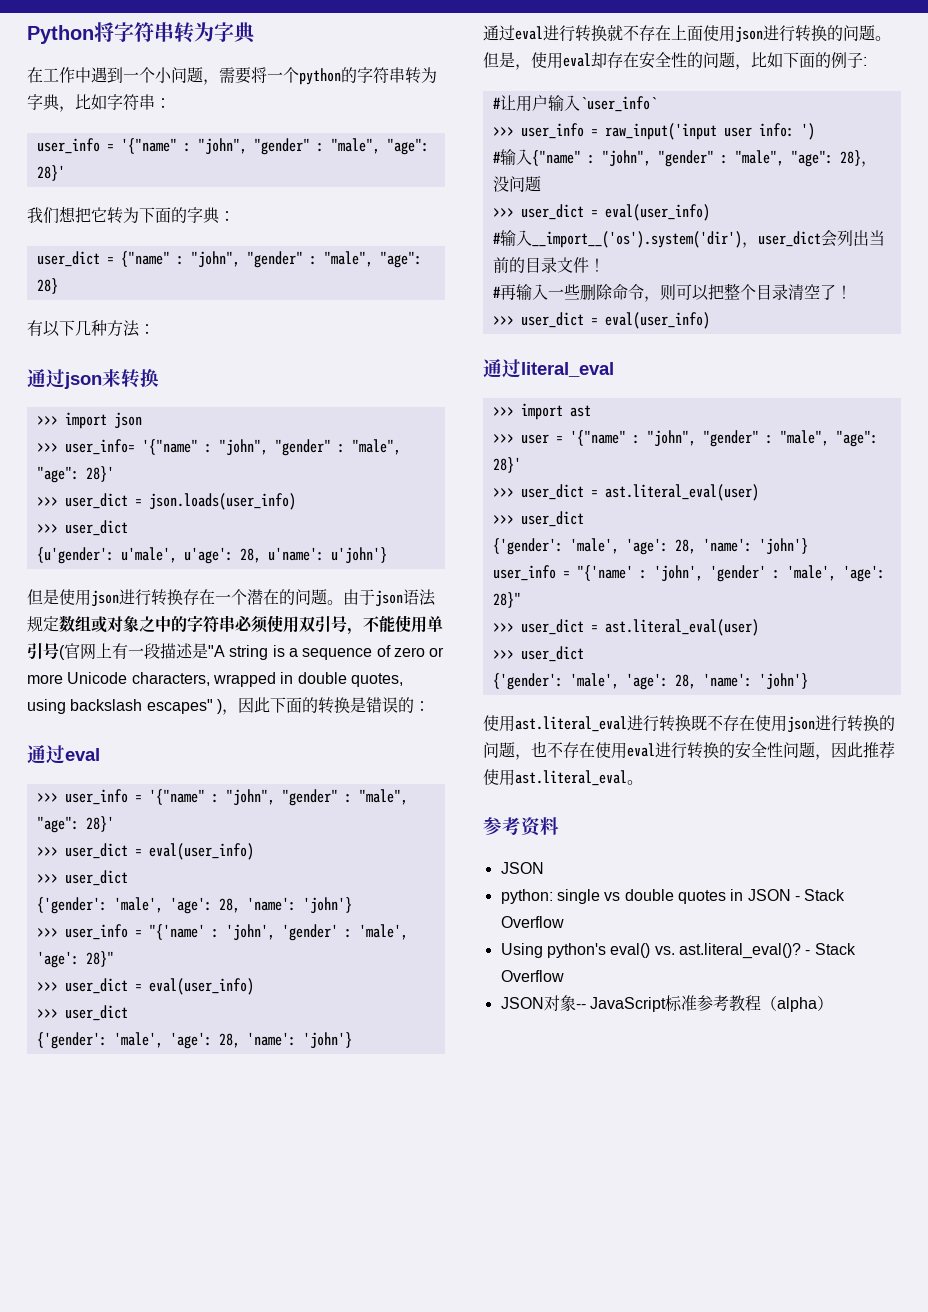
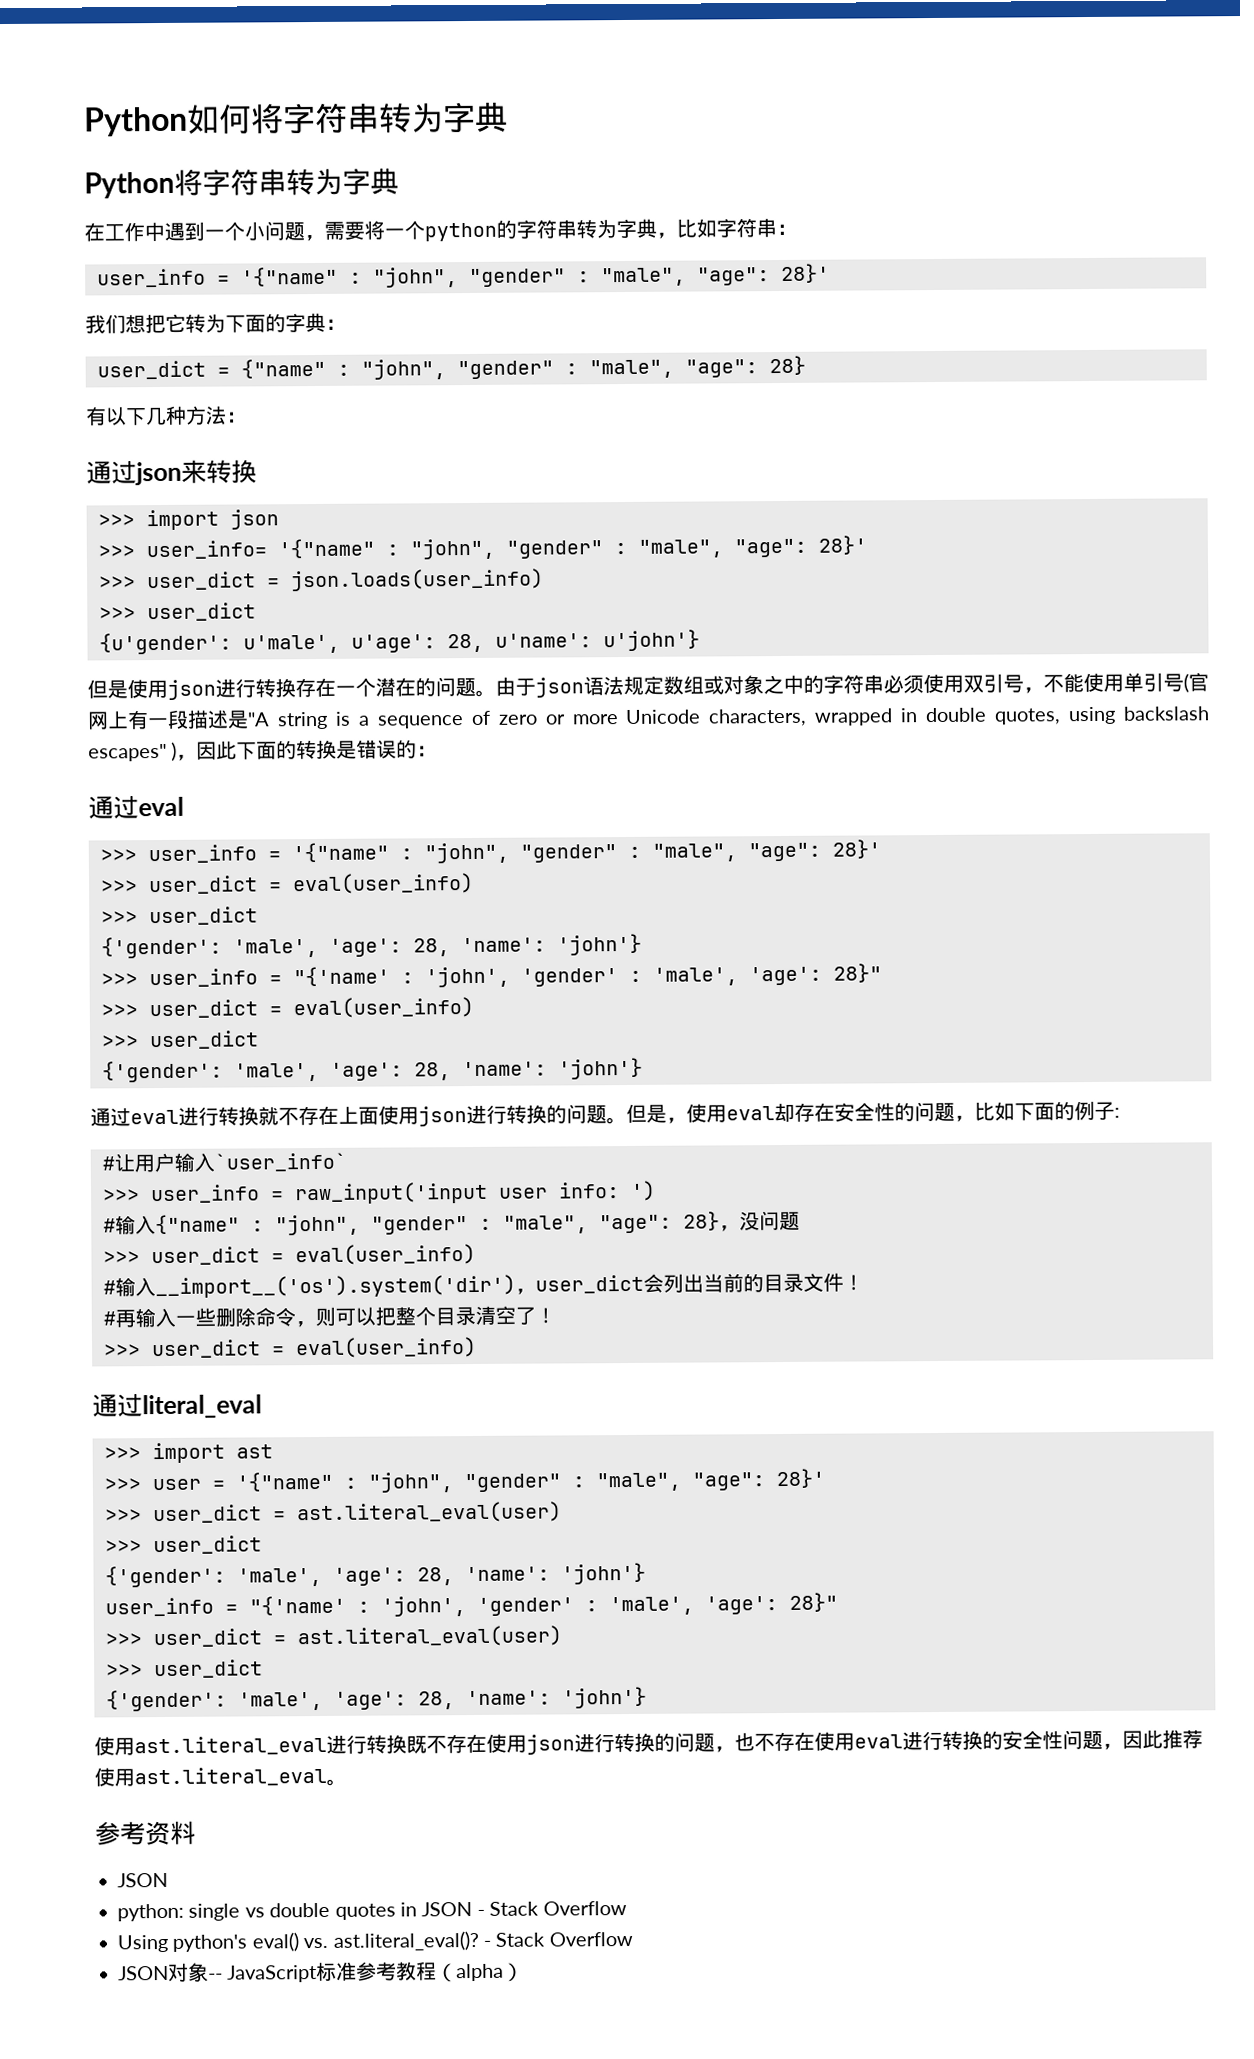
+ Python如何将字符串转为字典

